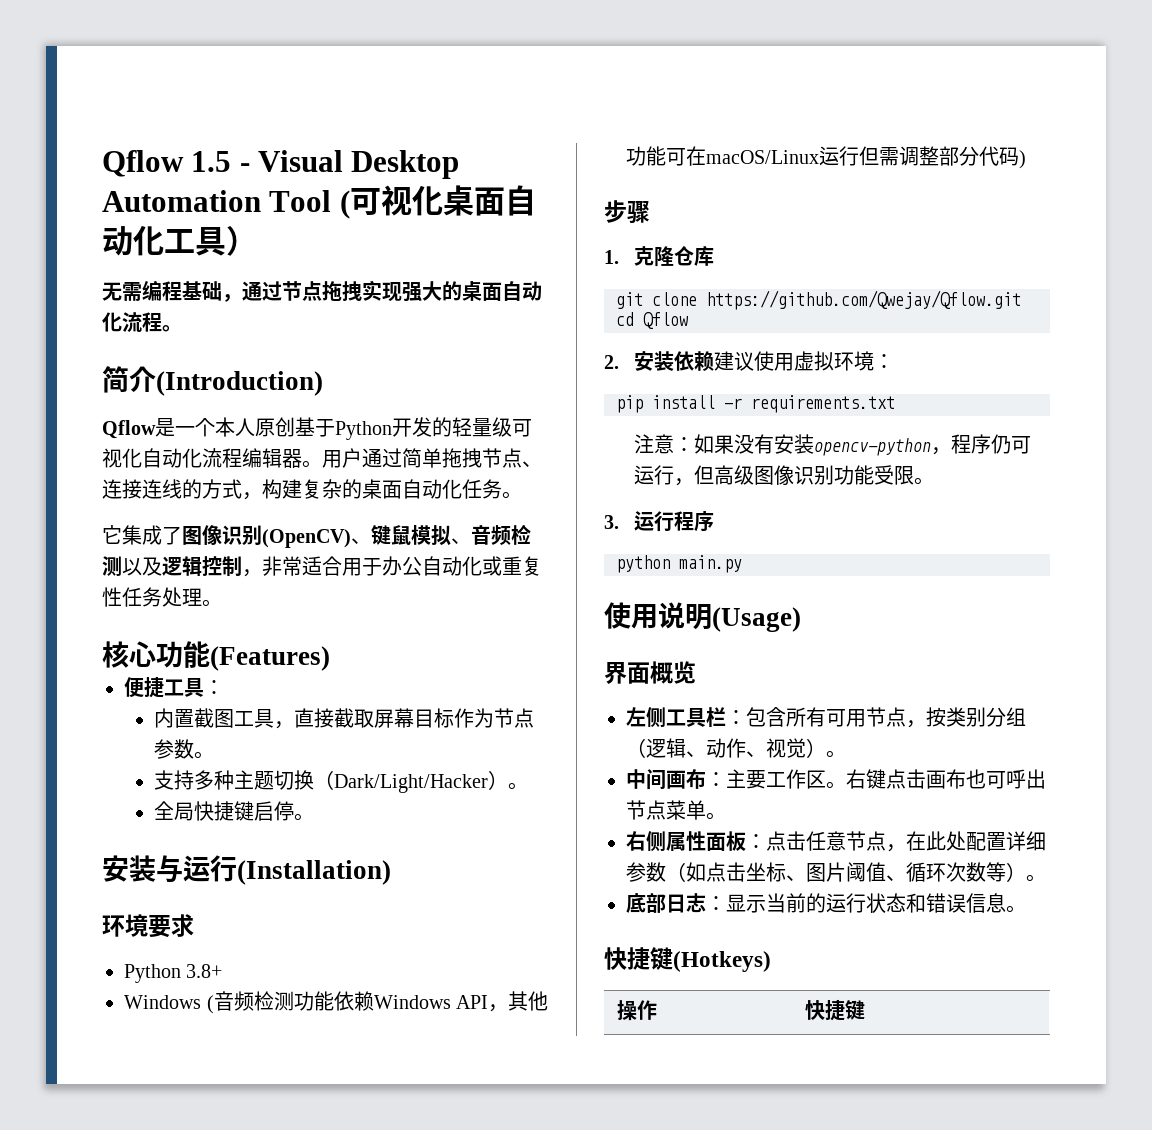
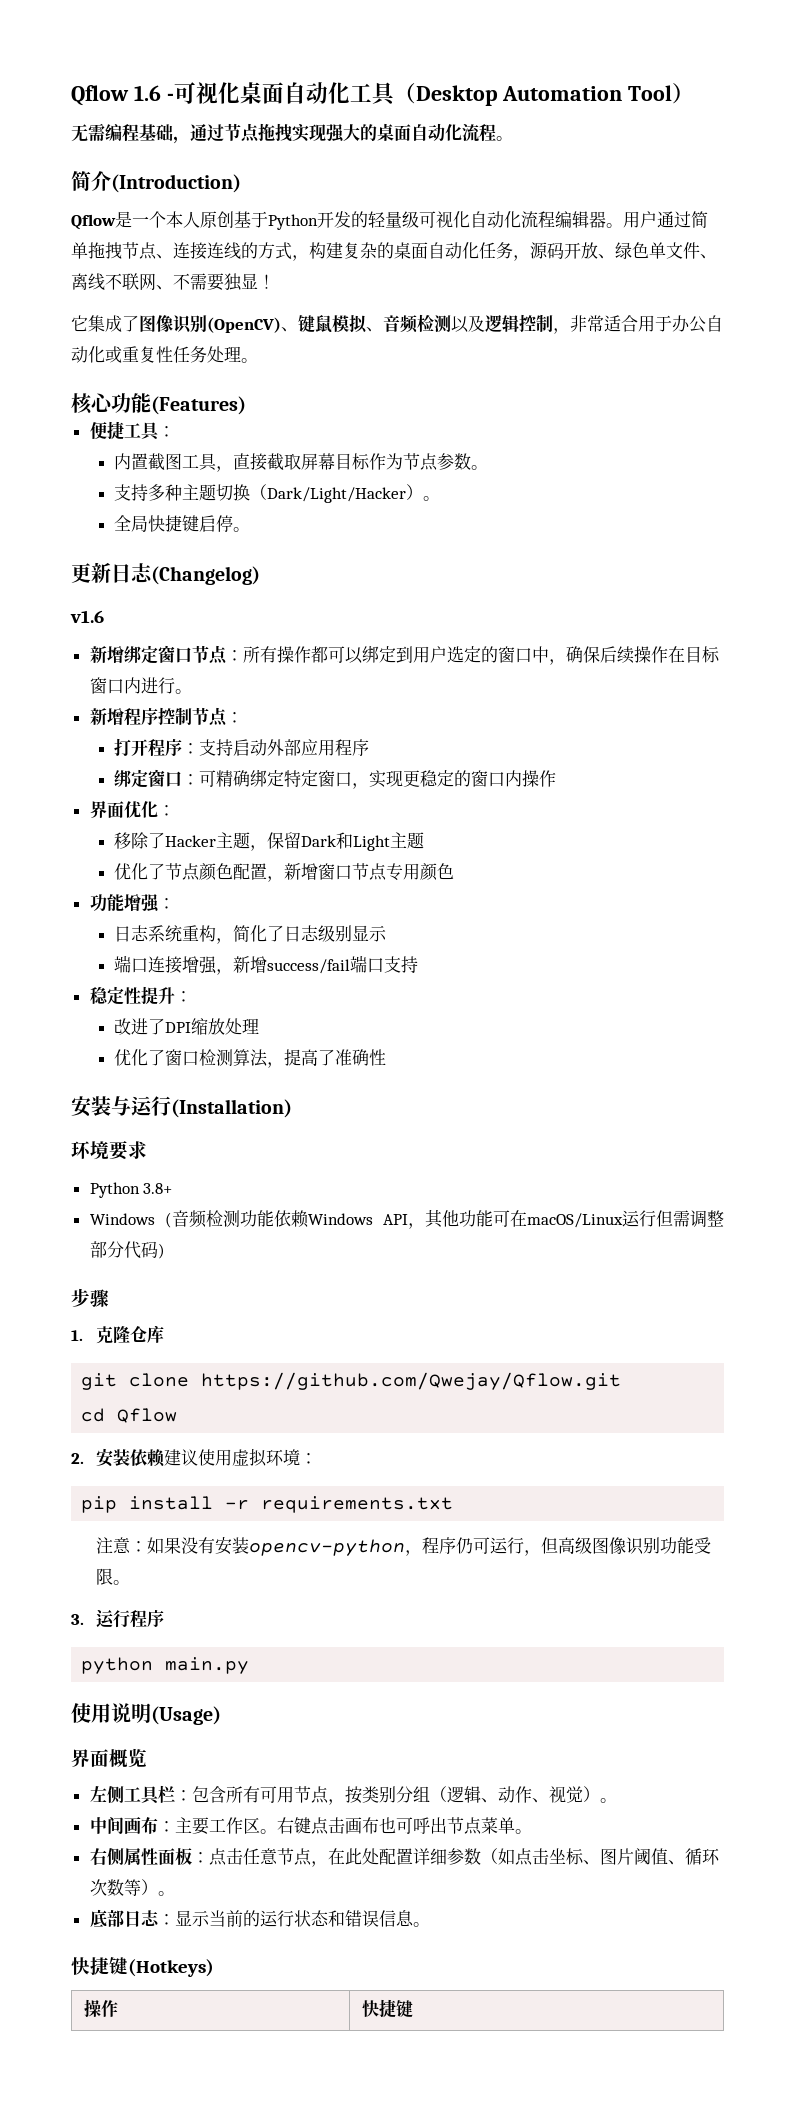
- Qflow 1.5 - Visual Desktop Automation Tool (可视化桌面自动化工具）
+ Qflow 1.6 -可视化桌面自动化工具（Desktop Automation Tool）
- 用户通过简单拖拽节点、连接连线的方式，构建复杂的桌面自动化任务。
+ 用户通过简单拖拽节点、连接连线的方式，构建复杂的桌面自动化任务，源码开放、绿色单文件、离线不联网、不需要独显！
+ 更新日志(Changelog)
+ v1.6
+ 新增绑定窗口节点：所有操作都可以绑定到用户选定的窗口中，确保后续操作在目标窗口内进行。
+ 新增程序控制节点：
+ 打开程序：支持启动外部应用程序
+ 绑定窗口：可精确绑定特定窗口，实现更稳定的窗口内操作
+ 界面优化：
+ 移除了Hacker主题，保留Dark和Light主题
+ 优化了节点颜色配置，新增窗口节点专用颜色
+ 功能增强：
+ 日志系统重构，简化了日志级别显示
+ 端口连接增强，新增success/fail端口支持
+ 稳定性提升：
+ 改进了DPI缩放处理
+ 优化了窗口检测算法，提高了准确性

